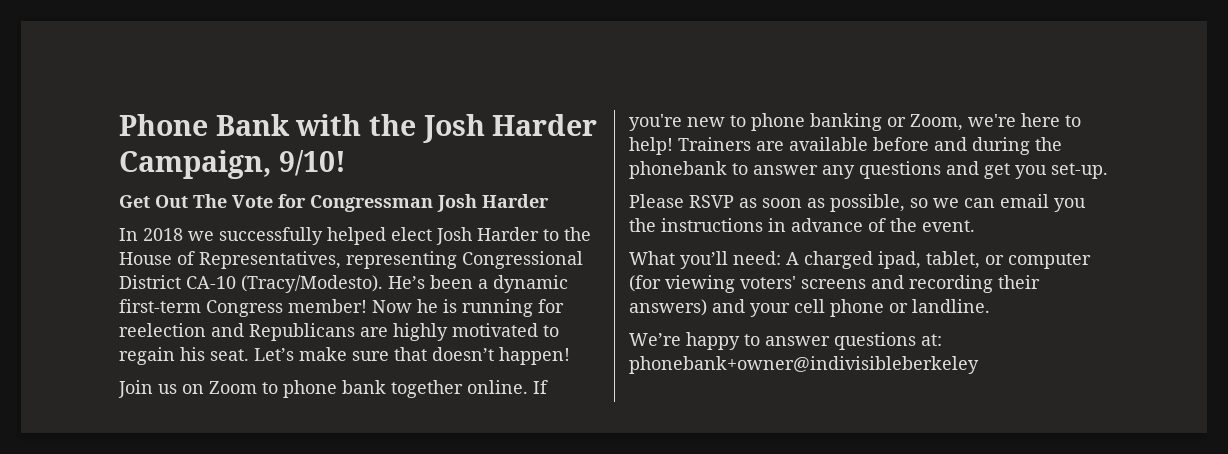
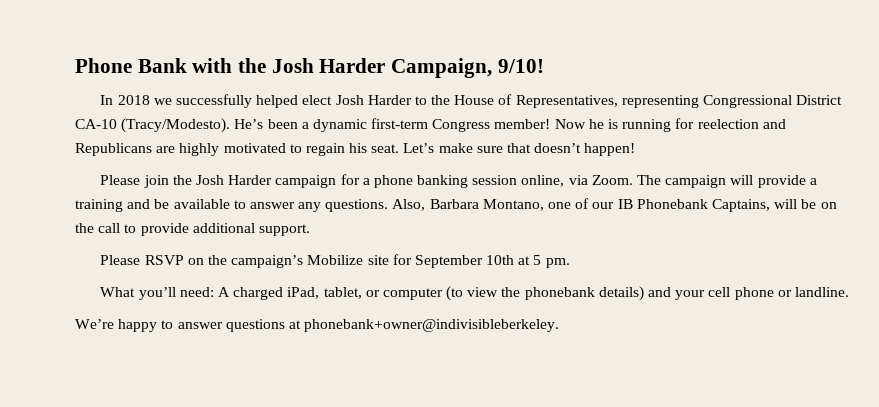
- Get Out The Vote for Congressman Josh Harder
- Join us on Zoom to phone bank together online. If you're new to phone banking or Zoom, we're here to help! Trainers are available before and during the phonebank to answer any questions and get you set-up.
- Please RSVP as soon as possible, so we can email you the instructions in advance of the event.
+ Please join the Josh Harder campaign for a phone banking session online, via Zoom. The campaign will provide a training and be available to answer any questions. Also, Barbara Montano, one of our IB Phonebank Captains, will be on the call to provide additional support.
+ Please RSVP on the campaign’s Mobilize site for September 10th at 5 pm.
- What you’ll need: A charged ipad, tablet, or computer (for viewing voters' screens and recording their answers) and your cell phone or landline.
+ What you’ll need: A charged iPad, tablet, or computer (to view the phonebank details) and your cell phone or landline.
- We’re happy to answer questions at: phonebank+owner@indivisibleberkeley
+ We’re happy to answer questions at phonebank+owner@indivisibleberkeley.

